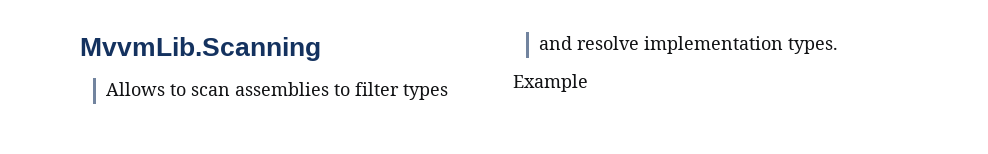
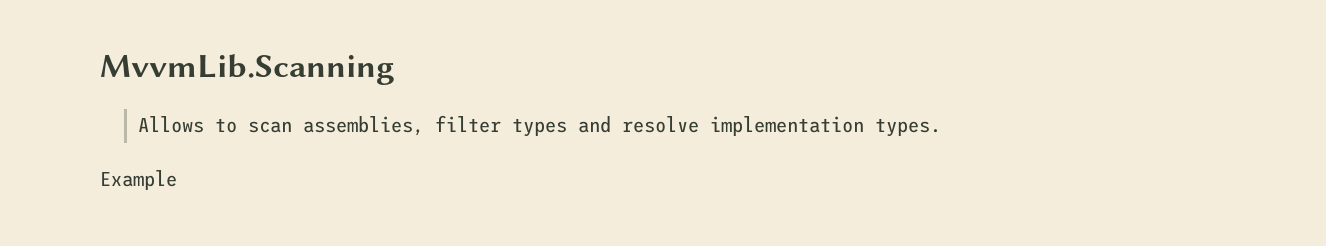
- Allows to scan assemblies to filter types and resolve implementation types.
+ Allows to scan assemblies, filter types and resolve implementation types.

